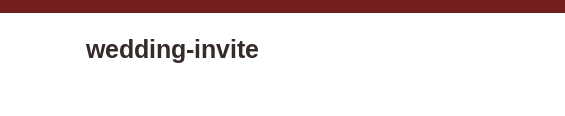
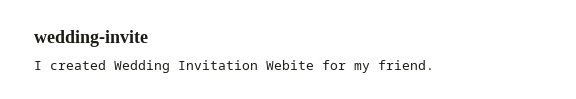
+ I created Wedding Invitation Webite for my friend.

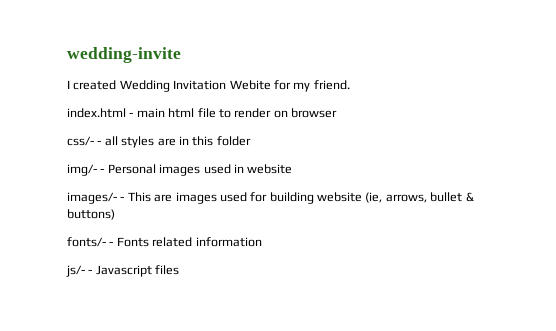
+ index.html - main html file to render on browser
+ css/- - all styles are in this folder
+ img/- - Personal images used in website
+ images/- - This are images used for building website (ie, arrows, bullet & buttons)
+ fonts/- - Fonts related information
+ js/- - Javascript files

